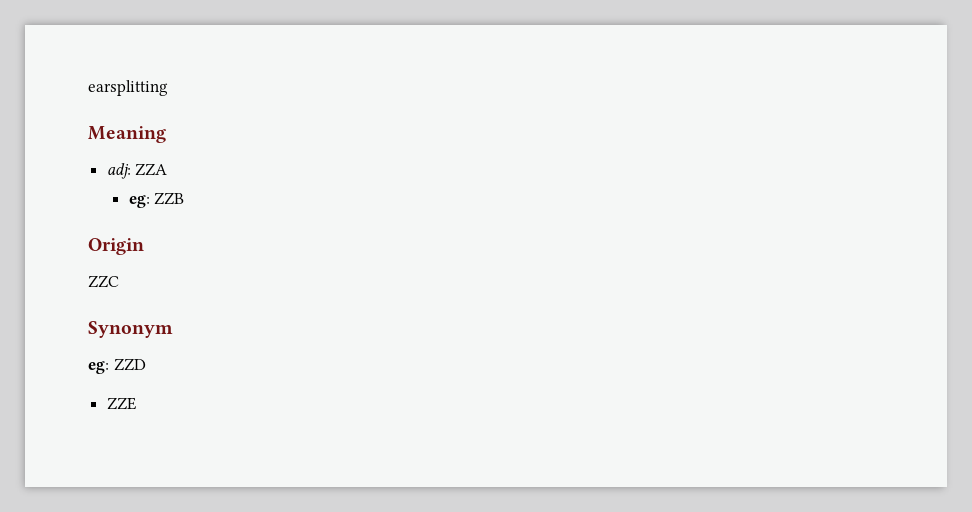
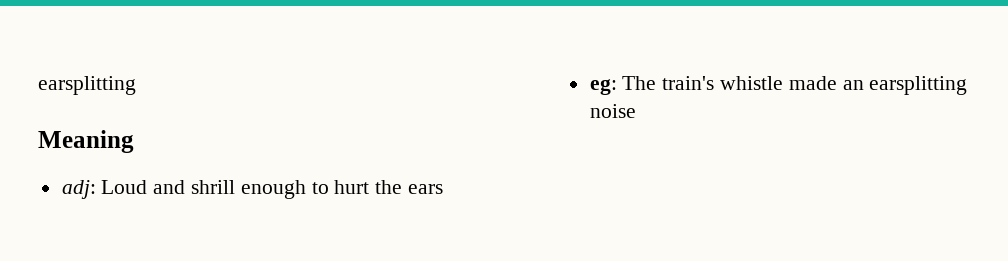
- adj: ZZA
- eg: ZZB
- Origin
- ZZC
- Synonym
- eg: ZZD
- ZZE
+ adj: Loud and shrill enough to hurt the ears
+ eg: The train's whistle made an earsplitting noise

